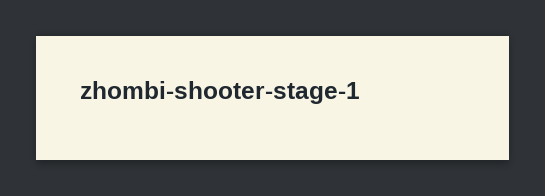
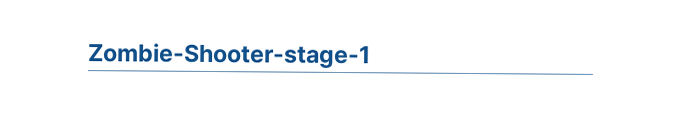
- zhombi-shooter-stage-1
+ Zombie-Shooter-stage-1

